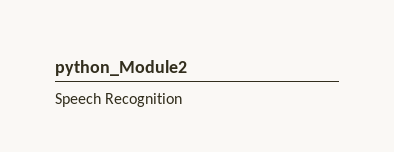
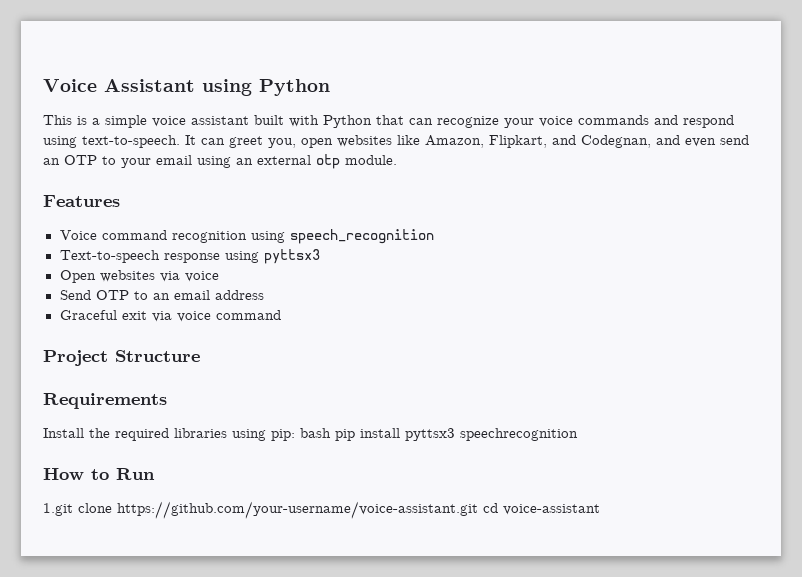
- python_Module2
- Speech Recognition
+ Voice Assistant using Python
+ This is a simple voice assistant built with Python that can recognize your voice commands and respond using text-to-speech. It can greet you, open websites like Amazon, Flipkart, and Codegnan, and even send an OTP to your email using an external otp module.
+ Features
+ Voice command recognition using speech_recognition
+ Text-to-speech response using pyttsx3
+ Open websites via voice
+ Send OTP to an email address
+ Graceful exit via voice command
+ Project Structure
+ Requirements
+ Install the required libraries using pip: bash pip install pyttsx3 speechrecognition
+ How to Run
+ 1.git clone https://github.com/your-username/voice-assistant.git cd voice-assistant

